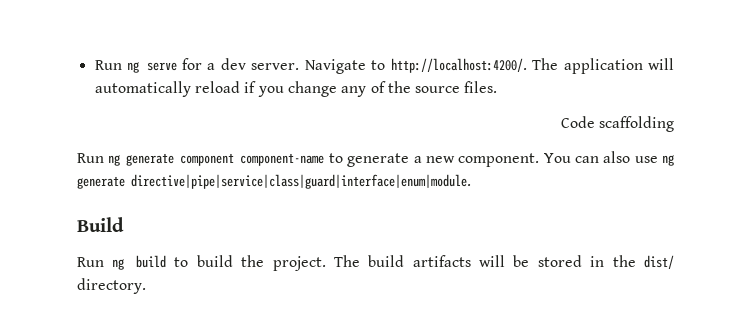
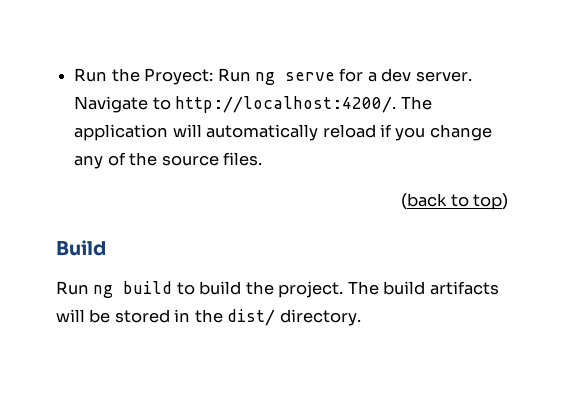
- Run ng serve for a dev server.
+ Run the Proyect: Run ng serve for a dev server.
- Code scaffolding
- Run ng generate component component-name to generate a new component. You can also use ng generate directive|pipe|service|class|guard|interface|enum|module.
+ (back to top)

